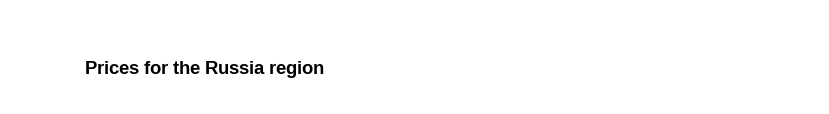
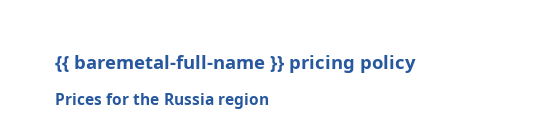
+ {{ baremetal-full-name }} pricing policy

